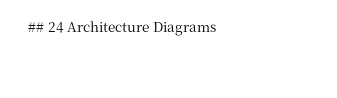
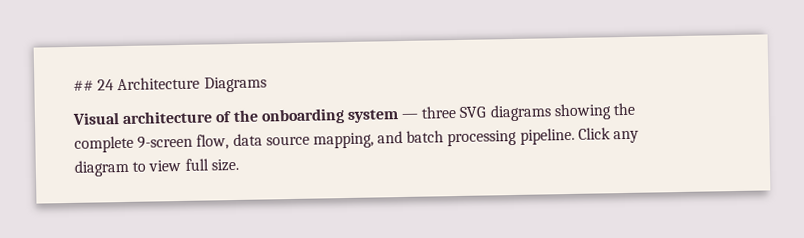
+ Visual architecture of the onboarding system — three SVG diagrams showing the complete 9-screen flow, data source mapping, and batch processing pipeline. Click any diagram to view full size.

